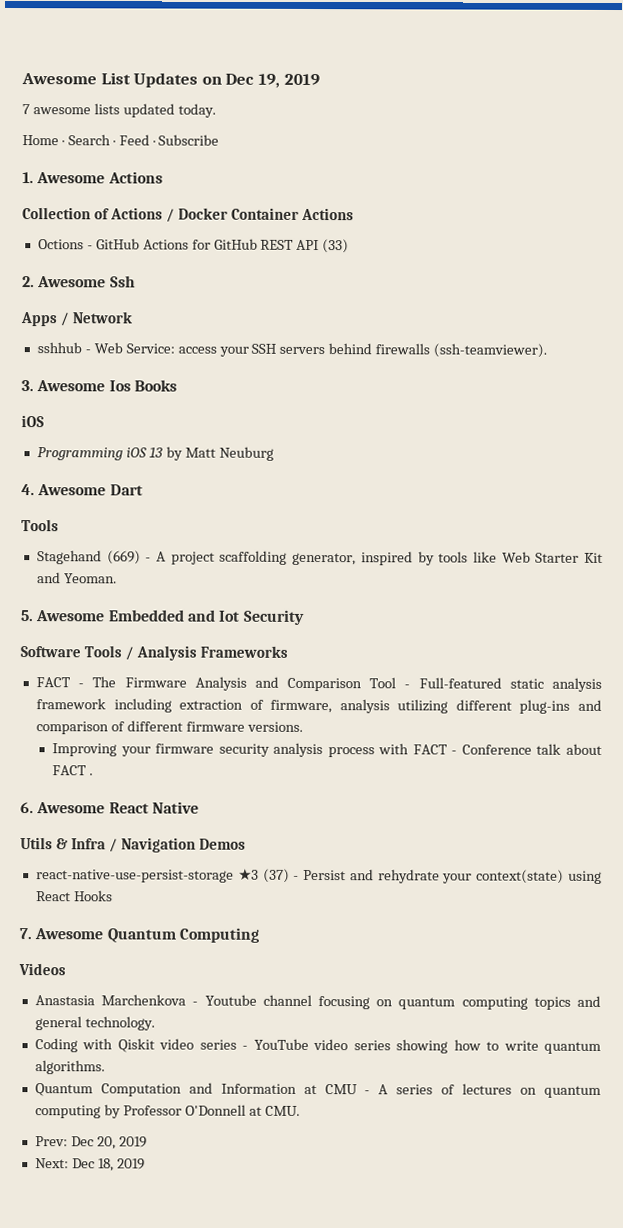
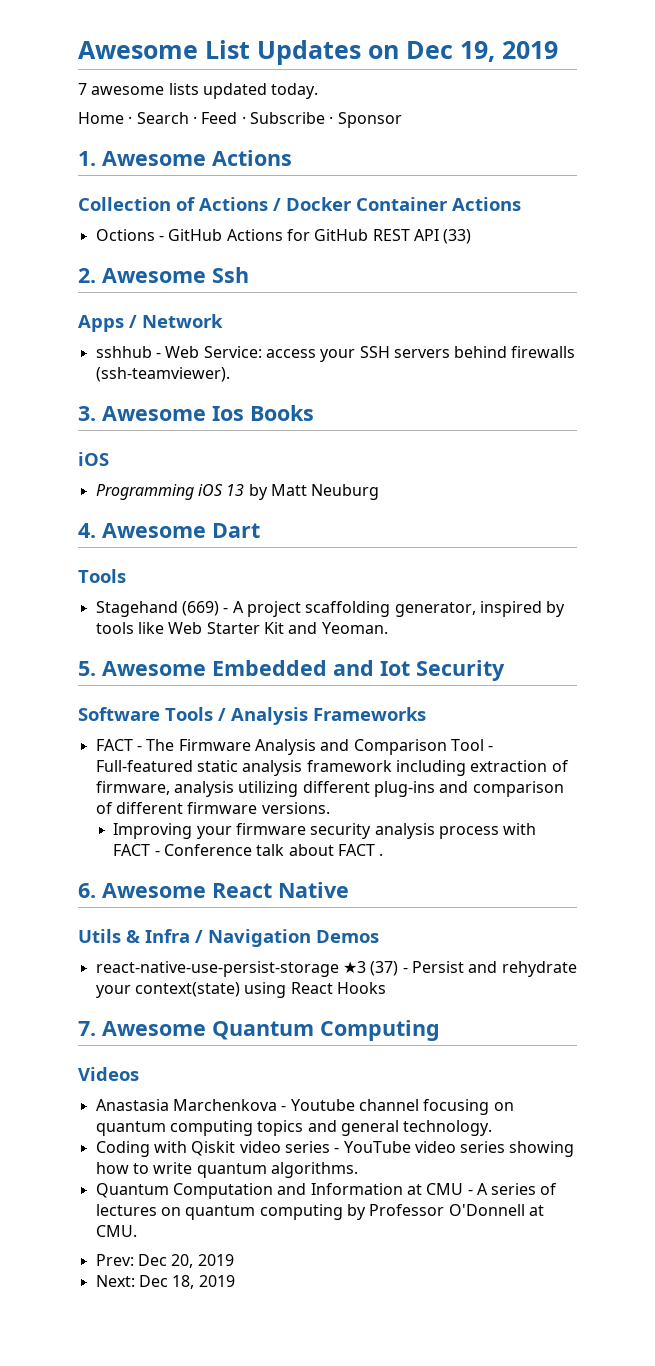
- Home · Search · Feed · Subscribe
+ Home · Search · Feed · Subscribe · Sponsor

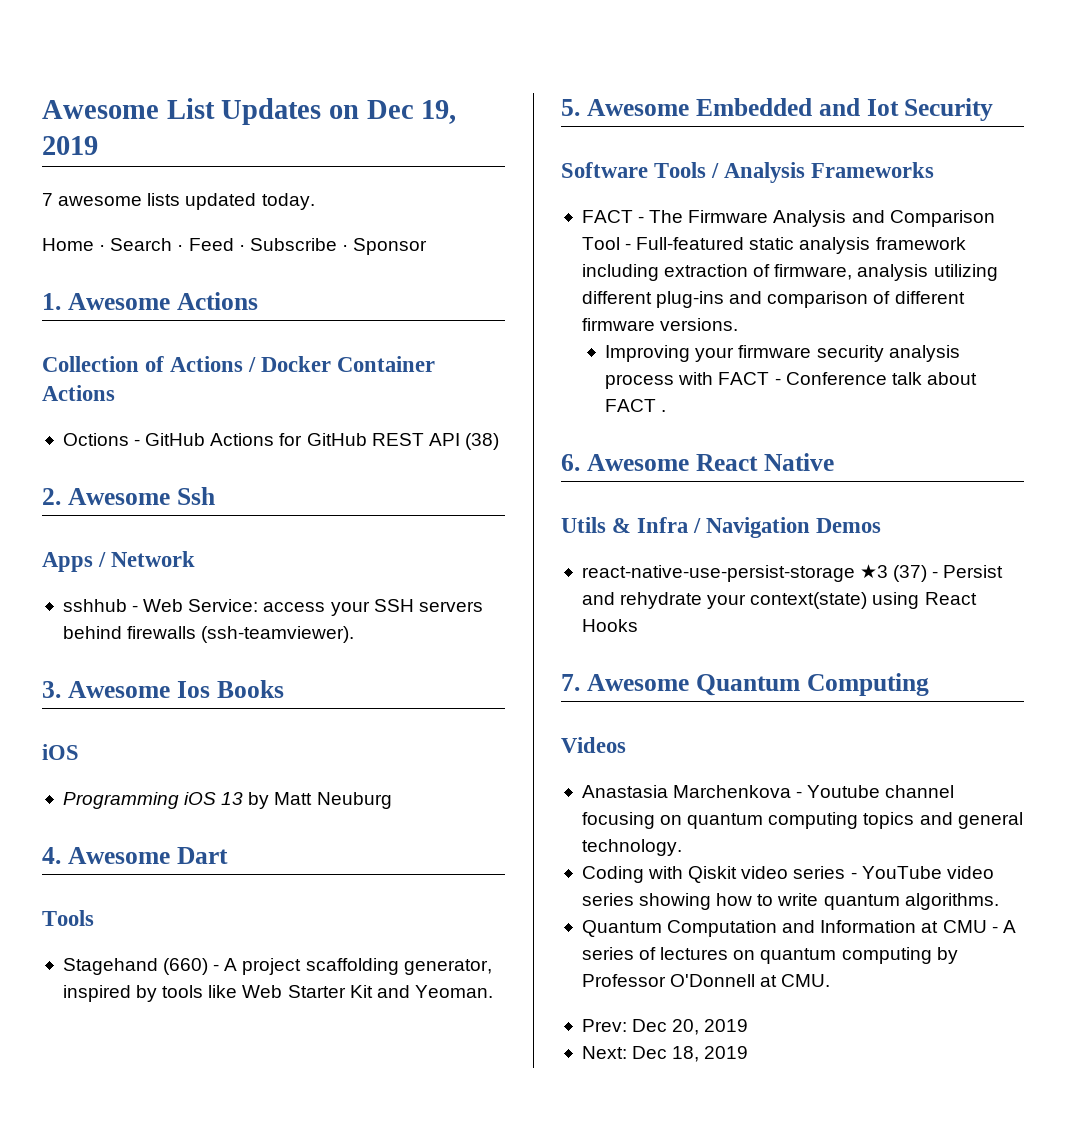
- Octions - GitHub Actions for GitHub REST API (33)
+ Octions - GitHub Actions for GitHub REST API (38)
- Stagehand (669) - A project scaffolding generator, inspired by tools like Web Starter Kit and Yeoman.
+ Stagehand (660) - A project scaffolding generator, inspired by tools like Web Starter Kit and Yeoman.

